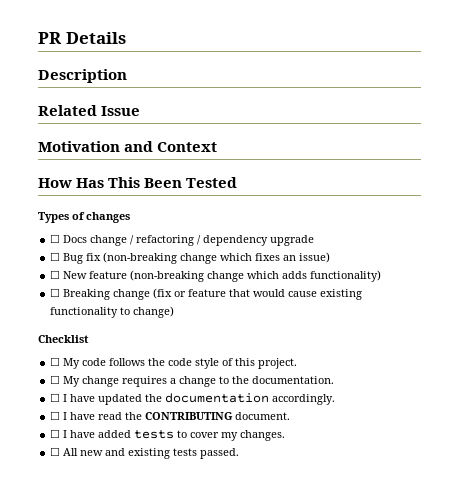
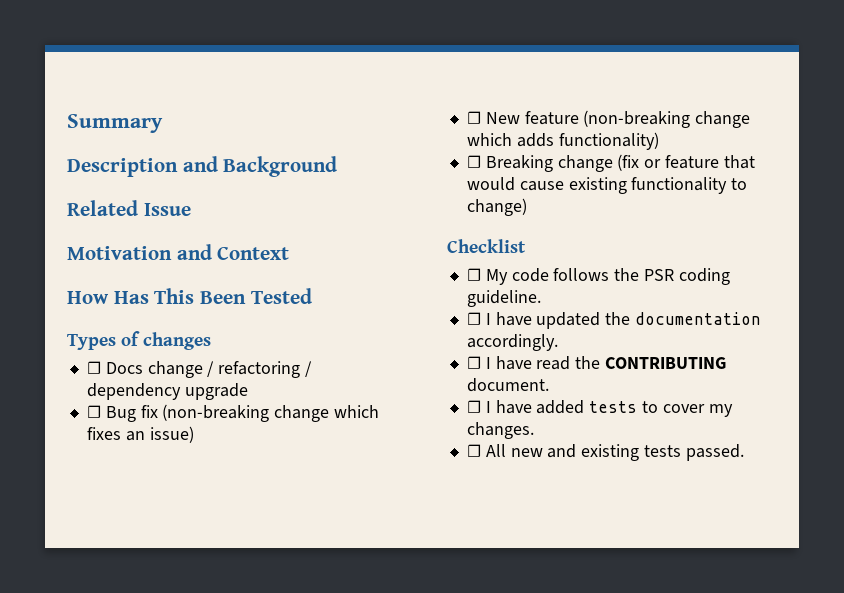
- PR Details
+ Summary
- Description
+ Description and Background
- ☐ My code follows the code style of this project.
- ☐ My change requires a change to the documentation.
+ ☐ My code follows the PSR coding guideline.

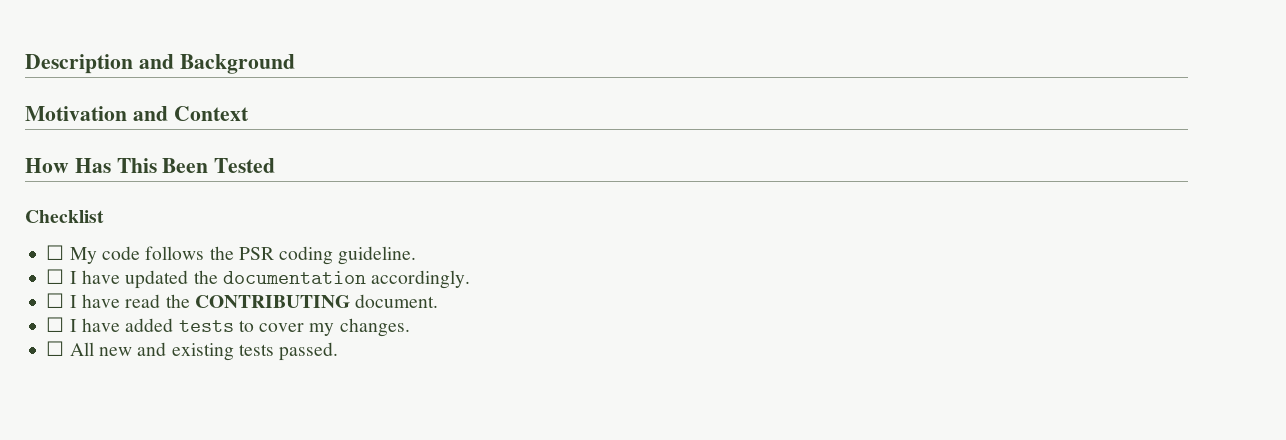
- Summary
- Related Issue
- Types of changes
- ☐ Docs change / refactoring / dependency upgrade
- ☐ Bug fix (non-breaking change which fixes an issue)
- ☐ New feature (non-breaking change which adds functionality)
- ☐ Breaking change (fix or feature that would cause existing functionality to change)

